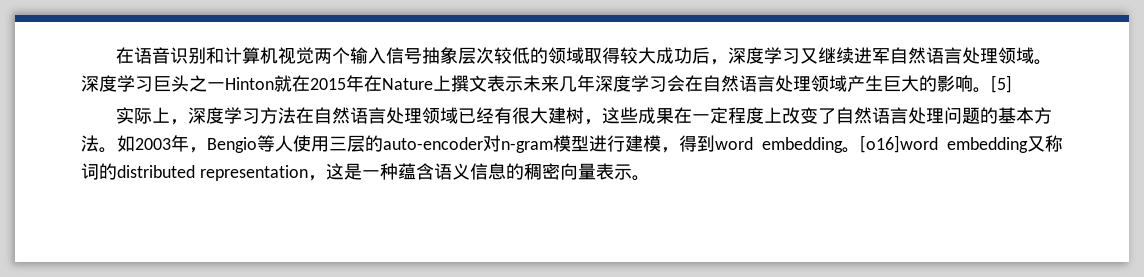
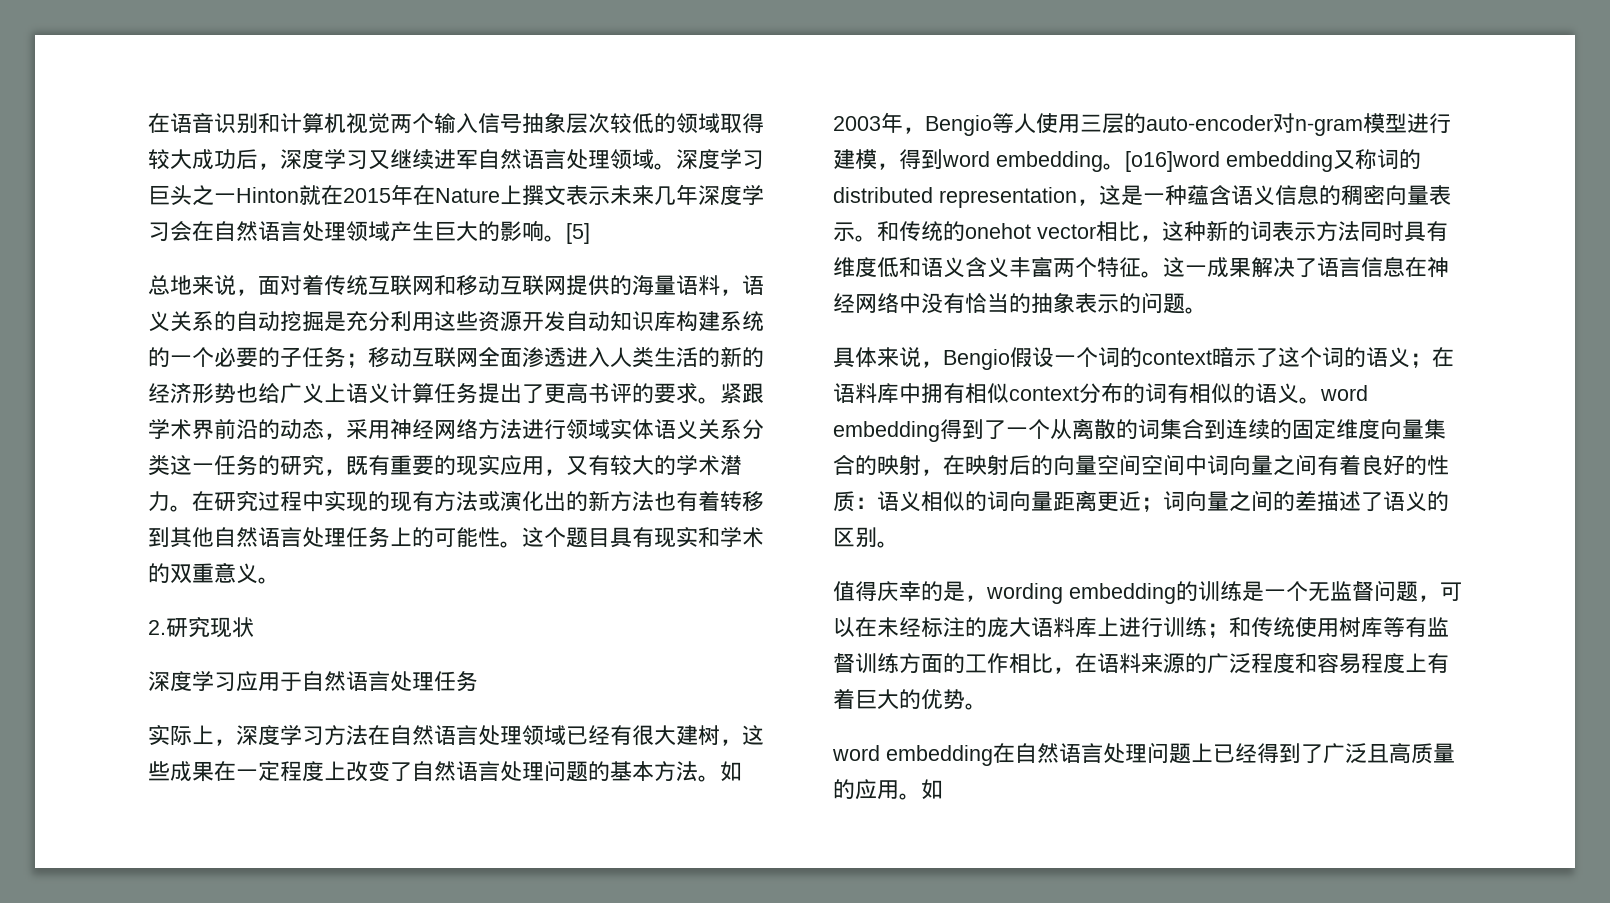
+ 总地来说，面对着传统互联网和移动互联网提供的海量语料，语义关系的自动挖掘是充分利用这些资源开发自动知识库构建系统的一个必要的子任务；移动互联网全面渗透进入人类生活的新的经济形势也给广义上语义计算任务提出了更高书评的要求。紧跟学术界前沿的动态，采用神经网络方法进行领域实体语义关系分类这一任务的研究，既有重要的现实应用，又有较大的学术潜力。在研究过程中实现的现有方法或演化出的新方法也有着转移到其他自然语言处理任务上的可能性。这个题目具有现实和学术的双重意义。
+ 2.研究现状
+ 深度学习应用于自然语言处理任务
+ 和传统的onehot vector相比，这种新的词表示方法同时具有维度低和语义含义丰富两个特征。这一成果解决了语言信息在神经网络中没有恰当的抽象表示的问题。
+ 具体来说，Bengio假设一个词的context暗示了这个词的语义；在语料库中拥有相似context分布的词有相似的语义。word embedding得到了一个从离散的词集合到连续的固定维度向量集合的映射，在映射后的向量空间空间中词向量之间有着良好的性质：语义相似的词向量距离更近；词向量之间的差描述了语义的区别。
+ 值得庆幸的是，wording embedding的训练是一个无监督问题，可以在未经标注的庞大语料库上进行训练；和传统使用树库等有监督训练方面的工作相比，在语料来源的广泛程度和容易程度上有着巨大的优势。
+ word embedding在自然语言处理问题上已经得到了广泛且高质量的应用。如

